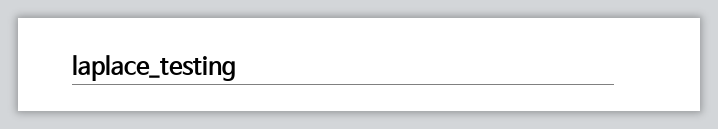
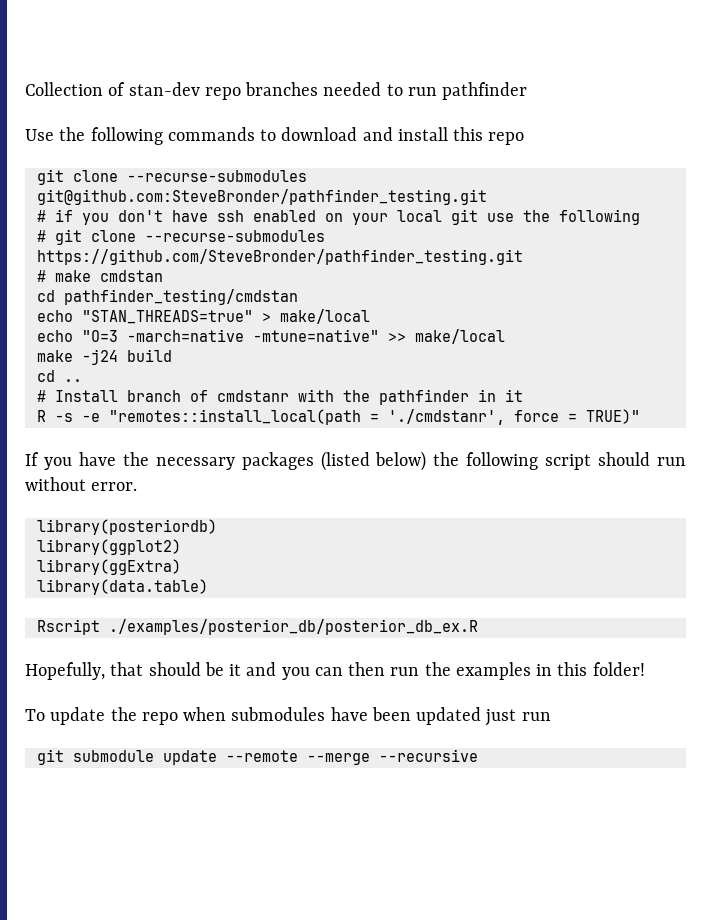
- laplace_testing
+ Collection of stan-dev repo branches needed to run pathfinder
+ Use the following commands to download and install this repo
+ git clone --recurse-submodules git@github.com:SteveBronder/pathfinder_testing.git
+ # if you don't have ssh enabled on your local git use the following
+ # git clone --recurse-submodules https://github.com/SteveBronder/pathfinder_testing.git
+ # make cmdstan
+ cd pathfinder_testing/cmdstan
+ echo "STAN_THREADS=true" > make/local
+ echo "O=3 -march=native -mtune=native" >> make/local
+ make -j24 build
+ cd ..
+ # Install branch of cmdstanr with the pathfinder in it
+ R -s -e "remotes::install_local(path = './cmdstanr', force = TRUE)"
+ If you have the necessary packages (listed below) the following script should run without error.
+ library(posteriordb)
+ library(ggplot2)
+ library(ggExtra)
+ library(data.table)
+ Rscript ./examples/posterior_db/posterior_db_ex.R
+ Hopefully, that should be it and you can then run the examples in this folder!
+ To update the repo when submodules have been updated just run
+ git submodule update --remote --merge --recursive

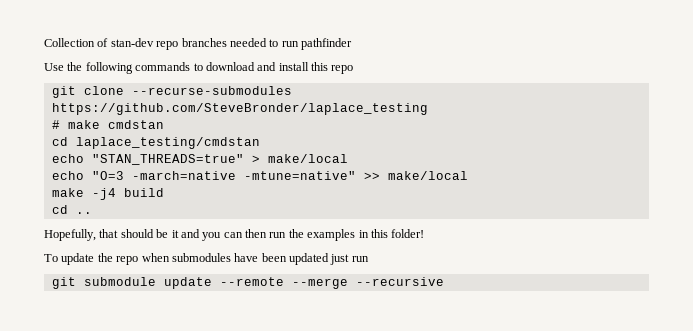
- git clone --recurse-submodules git@github.com:SteveBronder/pathfinder_testing.git
- # if you don't have ssh enabled on your local git use the following
- # git clone --recurse-submodules https://github.com/SteveBronder/pathfinder_testing.git
+ git clone --recurse-submodules https://github.com/SteveBronder/laplace_testing
- cd pathfinder_testing/cmdstan
+ cd laplace_testing/cmdstan
- make -j24 build
+ make -j4 build
- # Install branch of cmdstanr with the pathfinder in it
- R -s -e "remotes::install_local(path = './cmdstanr', force = TRUE)"
- If you have the necessary packages (listed below) the following script should run without error.
- library(posteriordb)
- library(ggplot2)
- library(ggExtra)
- library(data.table)
- Rscript ./examples/posterior_db/posterior_db_ex.R

